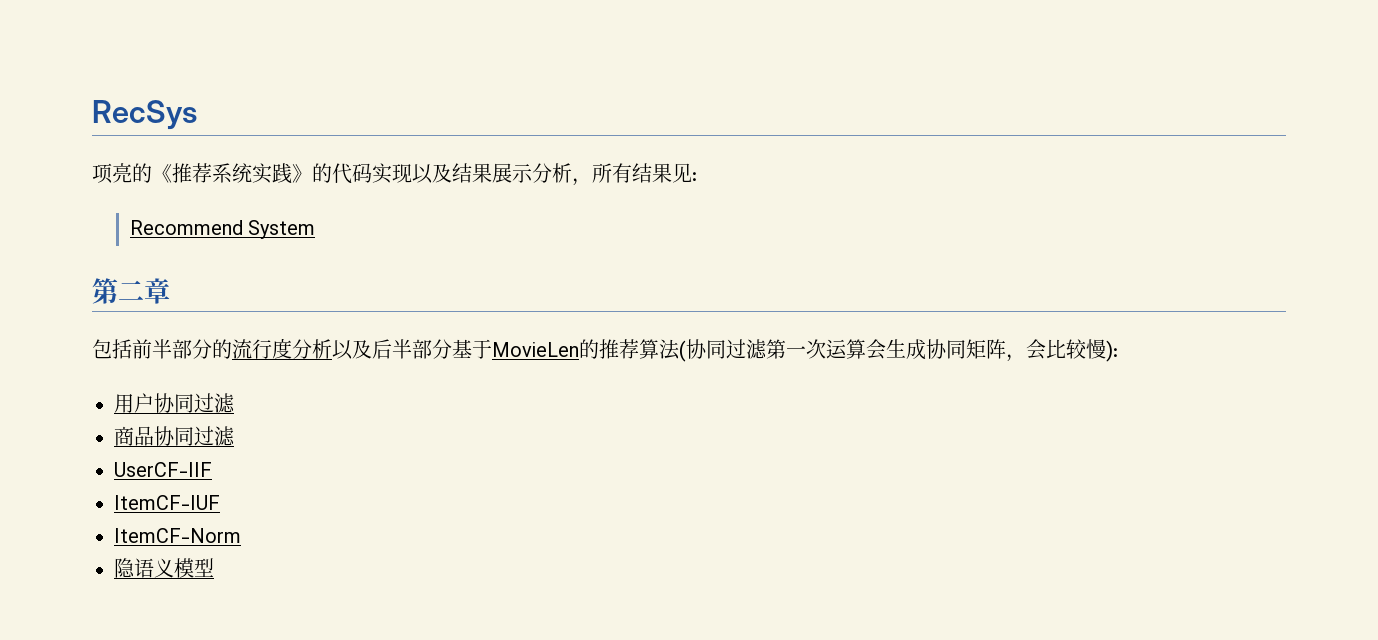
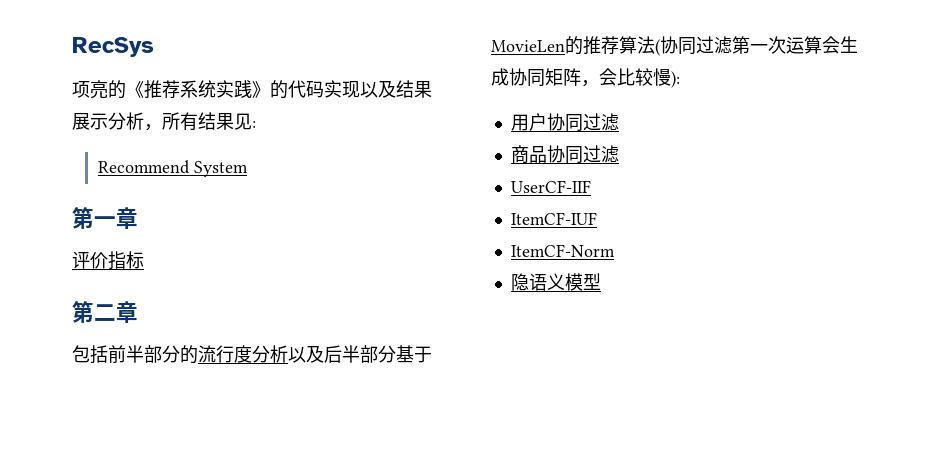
+ 第一章
+ 评价指标

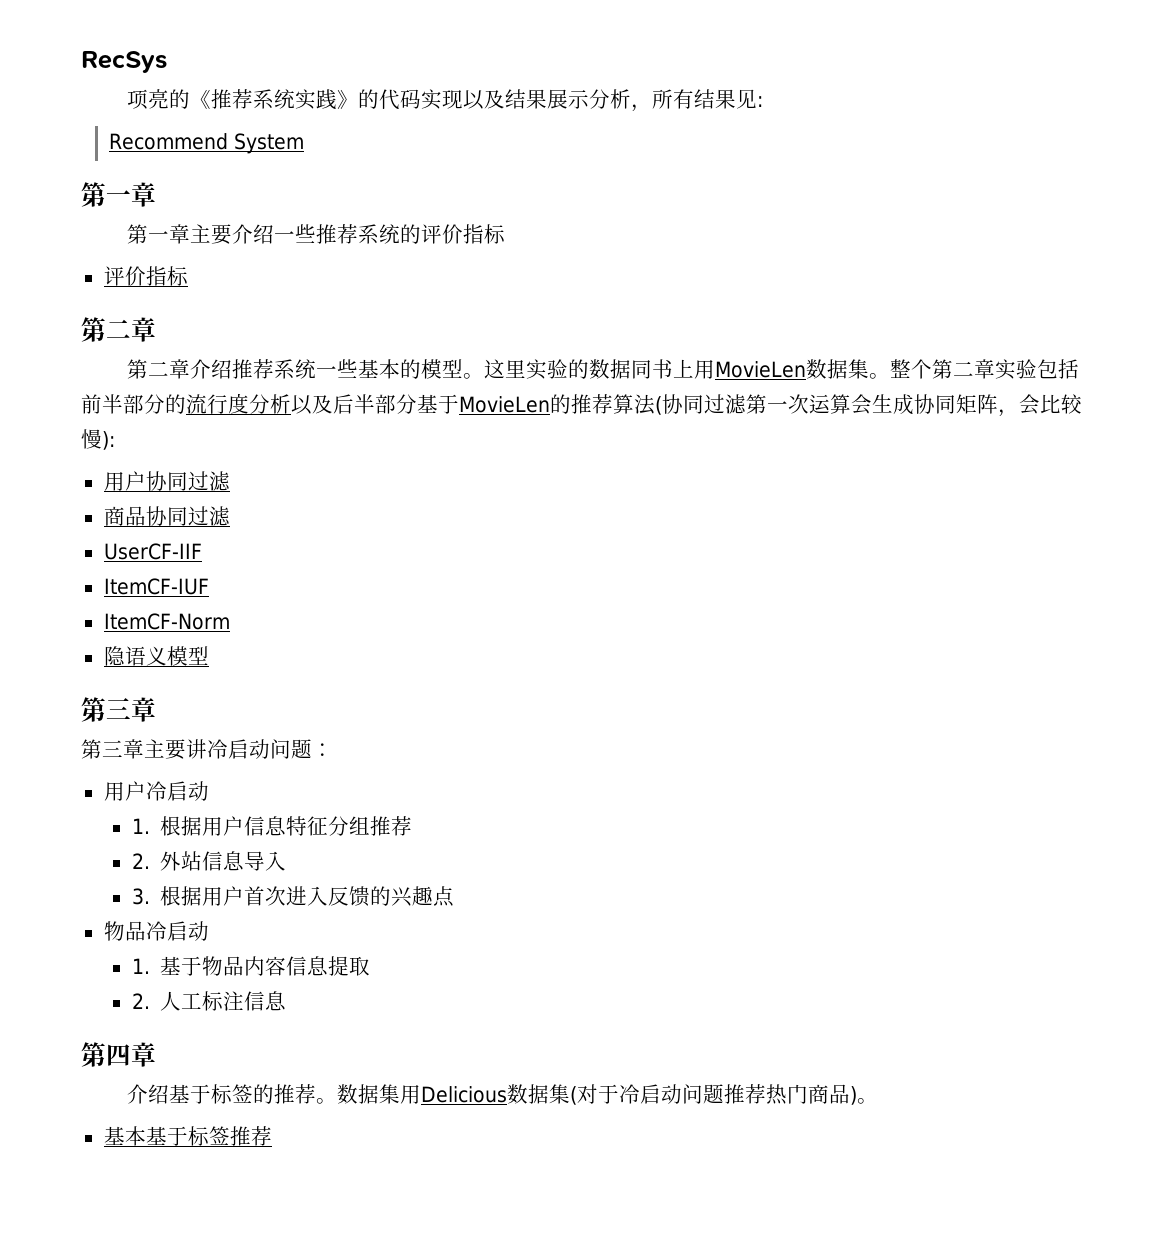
+ 第一章主要介绍一些推荐系统的评价指标
  评价指标
  第二章
- 包括前半部分的流行度分析以及后半部分基于MovieLen的推荐算法(协同过滤第一次运算会生成协同矩阵，会比较慢):
+ 第二章介绍推荐系统一些基本的模型。这里实验的数据同书上用MovieLen数据集。整个第二章实验包括前半部分的流行度分析以及后半部分基于MovieLen的推荐算法(协同过滤第一次运算会生成协同矩阵，会比较慢):
  隐语义模型
+ 第三章
+ 第三章主要讲冷启动问题：
+ 用户冷启动
+ 1.根据用户信息特征分组推荐
+ 2.外站信息导入
+ 3.根据用户首次进入反馈的兴趣点
+ 物品冷启动
+ 1.基于物品内容信息提取
+ 2.人工标注信息
+ 第四章
+ 介绍基于标签的推荐。数据集用Delicious数据集(对于冷启动问题推荐热门商品)。
+ 基本基于标签推荐

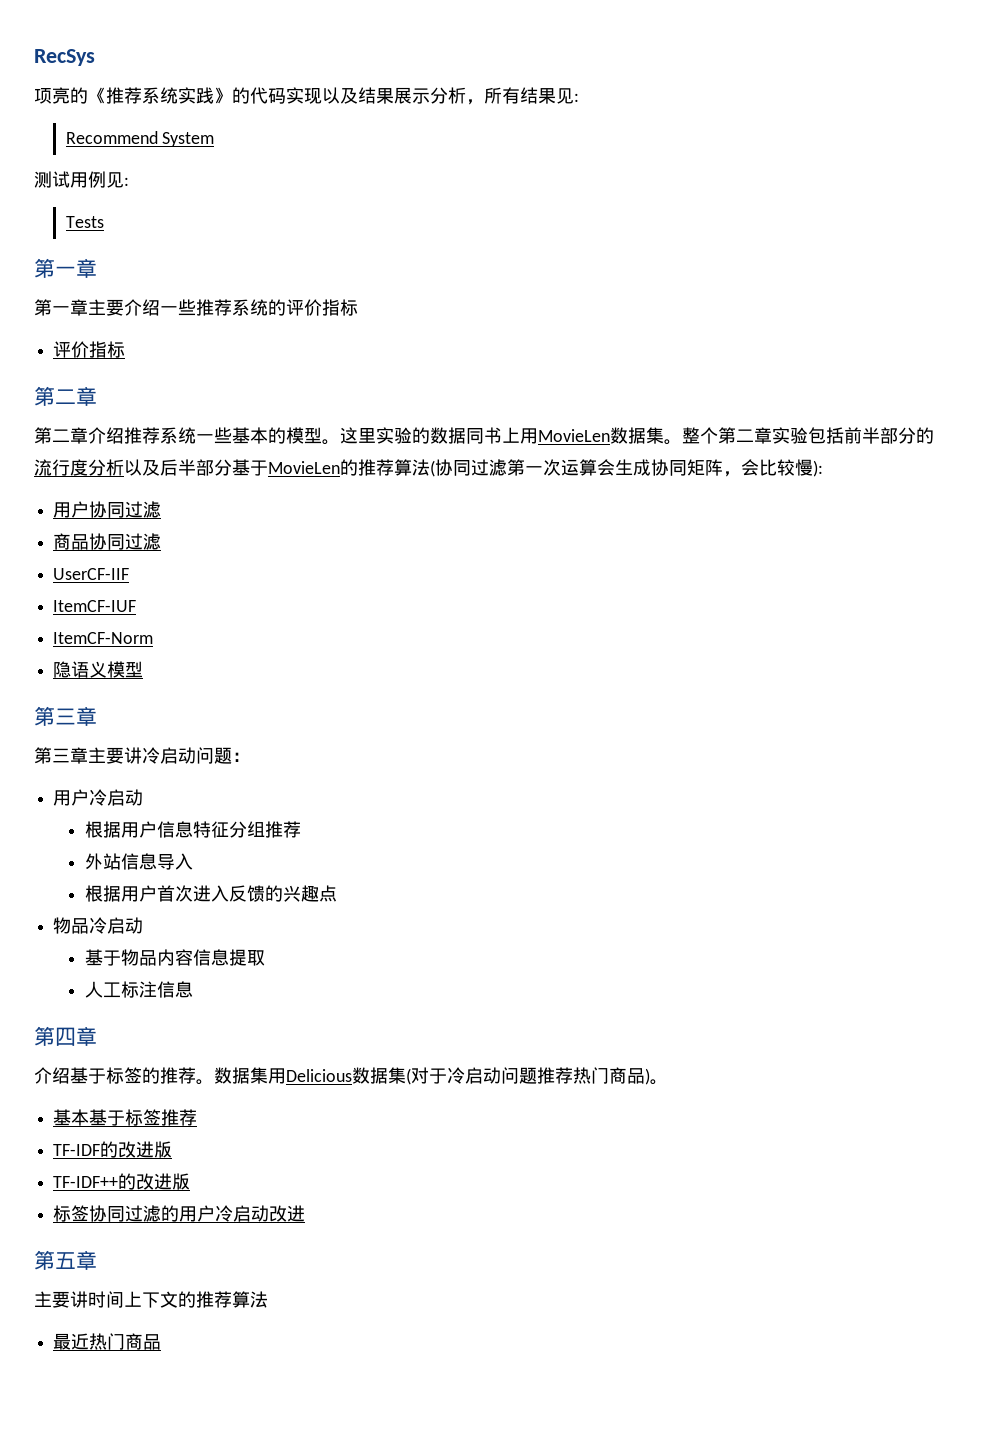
+ 测试用例见:
+ Tests
- 1.根据用户信息特征分组推荐
+ 根据用户信息特征分组推荐
- 2.外站信息导入
+ 外站信息导入
- 3.根据用户首次进入反馈的兴趣点
+ 根据用户首次进入反馈的兴趣点
- 1.基于物品内容信息提取
+ 基于物品内容信息提取
- 2.人工标注信息
+ 人工标注信息
+ TF-IDF的改进版
+ TF-IDF++的改进版
+ 标签协同过滤的用户冷启动改进
+ 第五章
+ 主要讲时间上下文的推荐算法
+ 最近热门商品

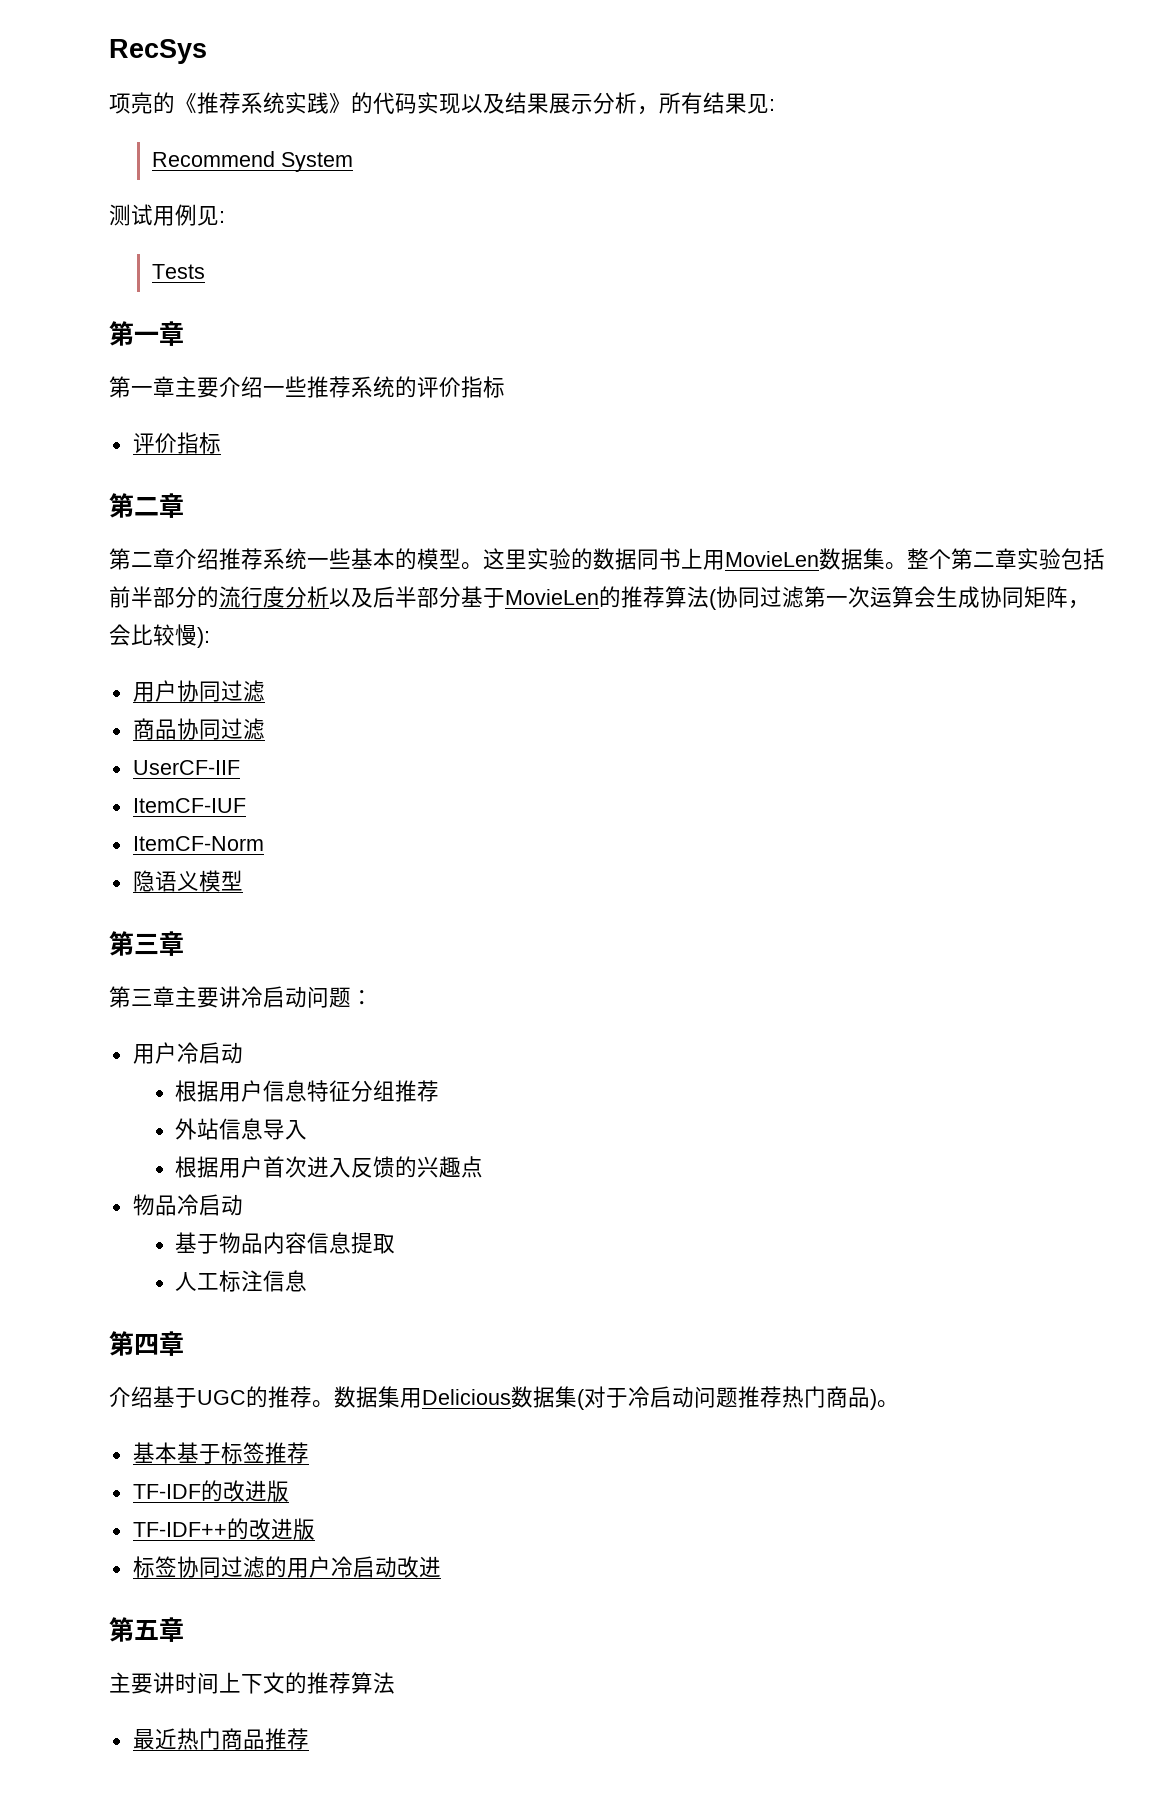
- 介绍基于标签的推荐。
+ 介绍基于UGC的推荐。
- 最近热门商品
+ 最近热门商品推荐

